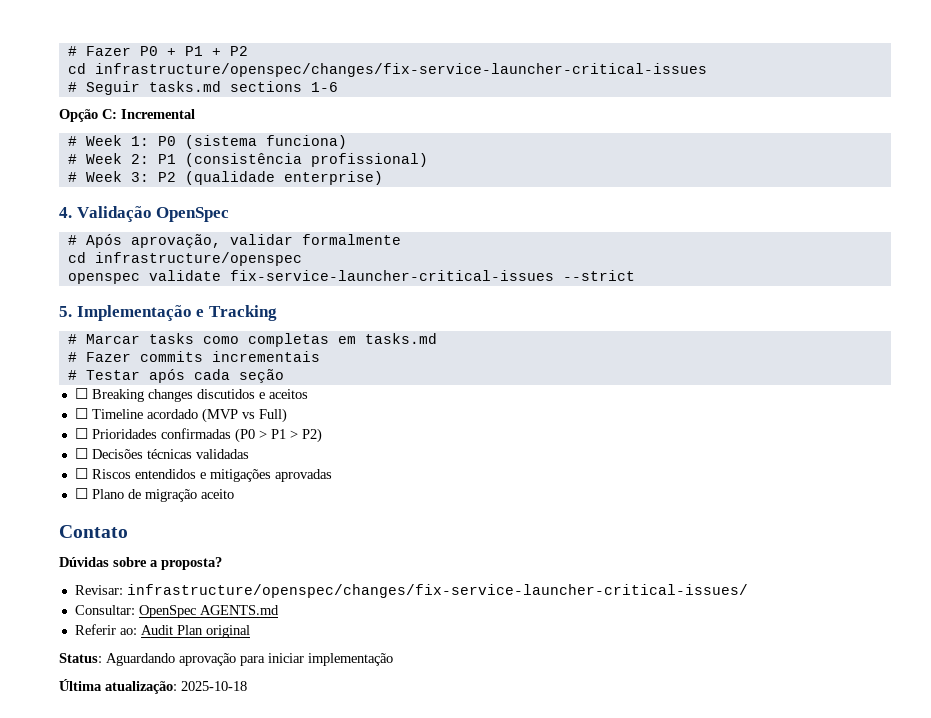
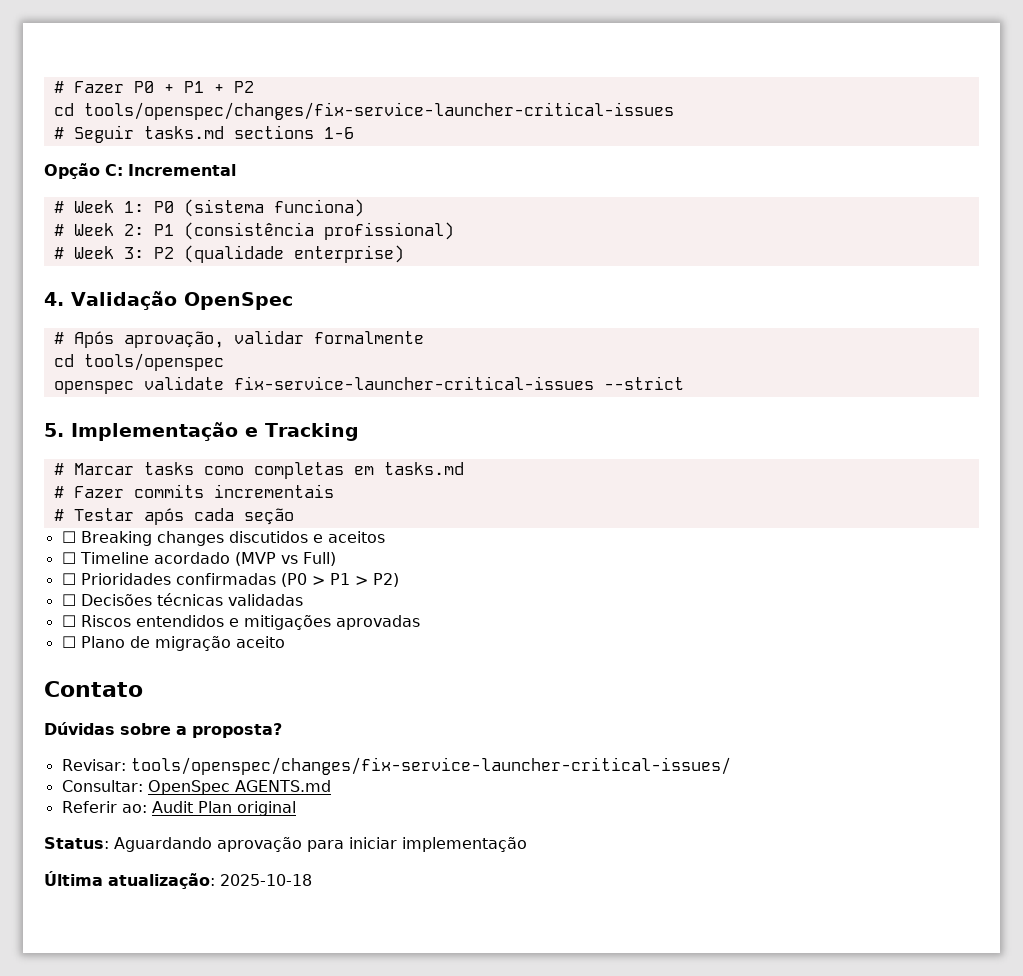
- cd infrastructure/openspec/changes/fix-service-launcher-critical-issues
+ cd tools/openspec/changes/fix-service-launcher-critical-issues
- cd infrastructure/openspec
+ cd tools/openspec
- Revisar: infrastructure/openspec/changes/fix-service-launcher-critical-issues/
+ Revisar: tools/openspec/changes/fix-service-launcher-critical-issues/

